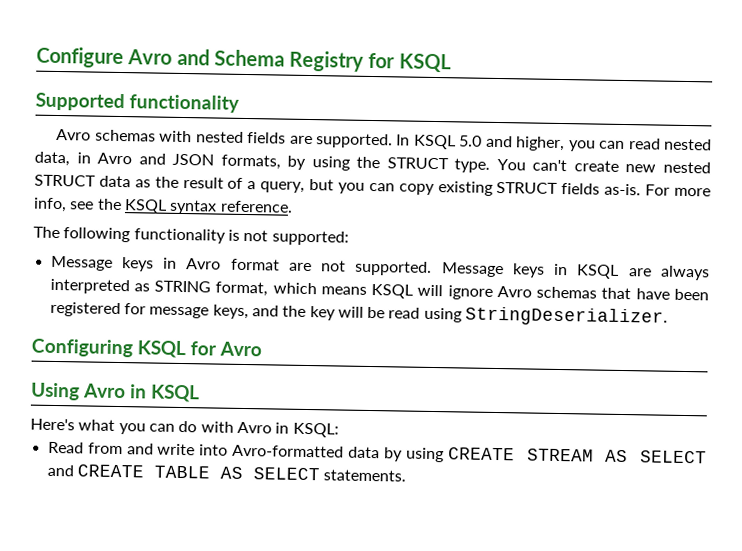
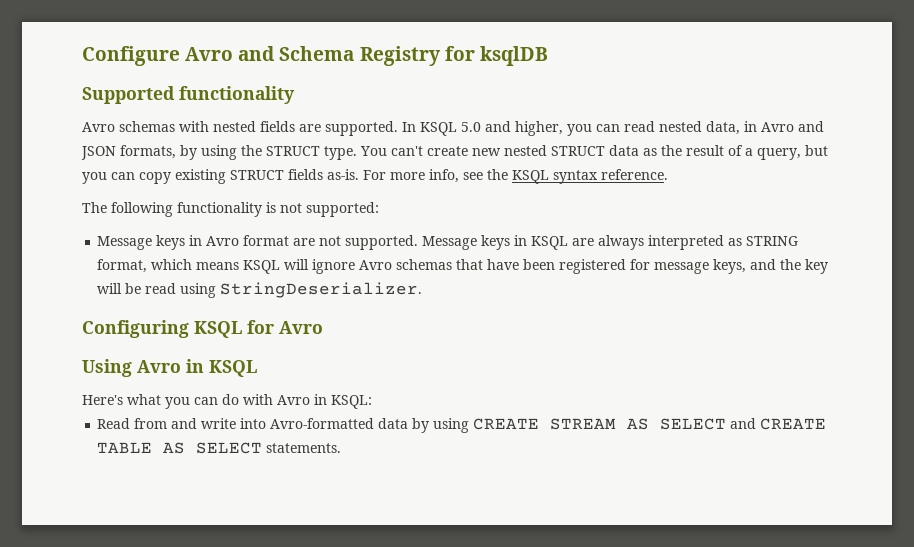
- Configure Avro and Schema Registry for KSQL
+ Configure Avro and Schema Registry for ksqlDB

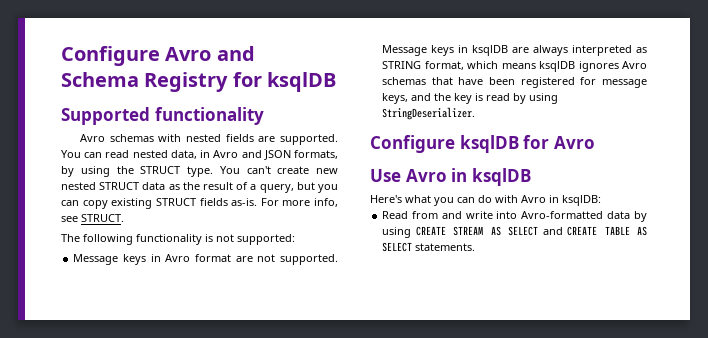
- In KSQL 5.0 and higher, you can read nested data, in Avro and JSON formats, by using the STRUCT type.
+ You can read nested data, in Avro and JSON formats, by using the STRUCT type.
- For more info, see the KSQL syntax reference.
+ For more info, see STRUCT.
- Message keys in KSQL are always interpreted as STRING format, which means KSQL will ignore Avro schemas that have been registered for message keys, and the key will be read using StringDeserializer.
+ Message keys in ksqlDB are always interpreted as STRING format, which means ksqlDB ignores Avro schemas that have been registered for message keys, and the key is read by using StringDeserializer.
- Configuring KSQL for Avro
+ Configure ksqlDB for Avro
- Using Avro in KSQL
+ Use Avro in ksqlDB
- Here's what you can do with Avro in KSQL:
+ Here's what you can do with Avro in ksqlDB:

